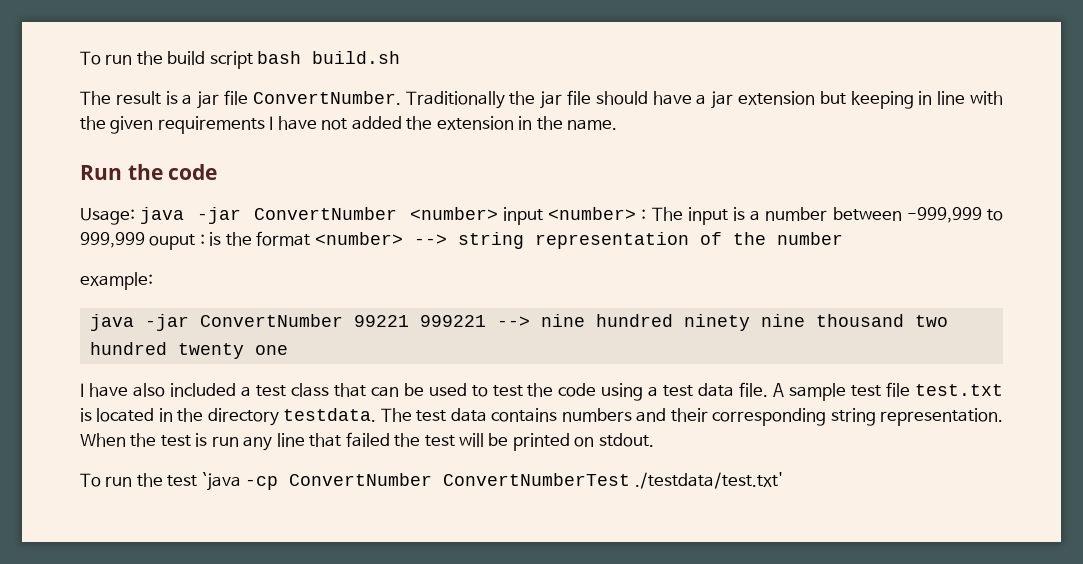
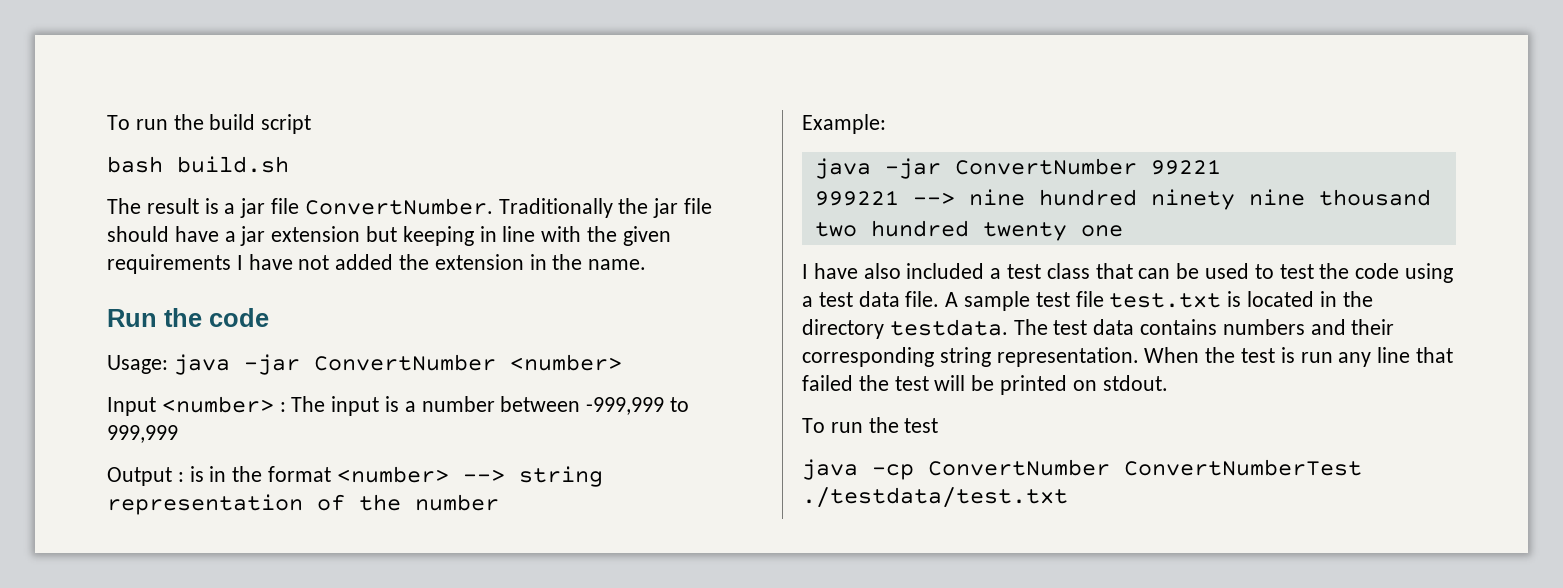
- To run the build script bash build.sh
+ To run the build script
+ bash build.sh
- Usage: java -jar ConvertNumber <number> input <number> : The input is a number between -999,999 to 999,999 ouput : is the format <number> --> string representation of the number
+ Usage: java -jar ConvertNumber <number>
+ Input <number> : The input is a number between -999,999 to 999,999
+ Output : is in the format <number> --> string representation of the number
- example:
+ Example:
- java -jar ConvertNumber 99221 999221 --> nine hundred ninety nine thousand two hundred twenty one
+ java -jar ConvertNumber 99221
+ 999221 --> nine hundred ninety nine thousand two hundred twenty one
- To run the test `java -cp ConvertNumber ConvertNumberTest ./testdata/test.txt'
+ To run the test
+ java -cp ConvertNumber ConvertNumberTest ./testdata/test.txt

